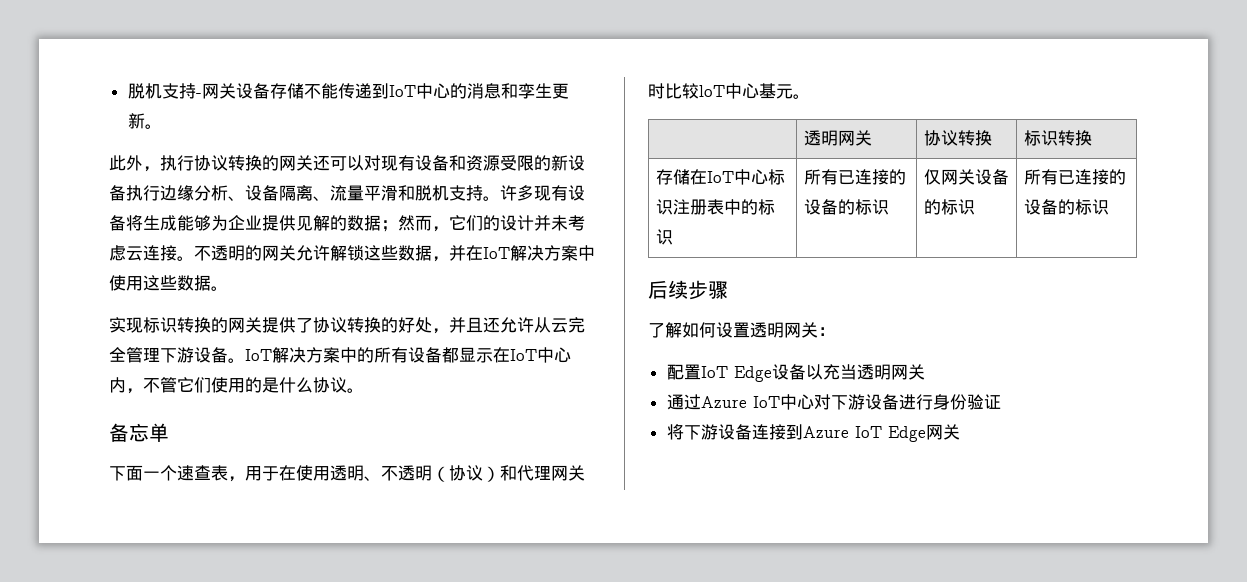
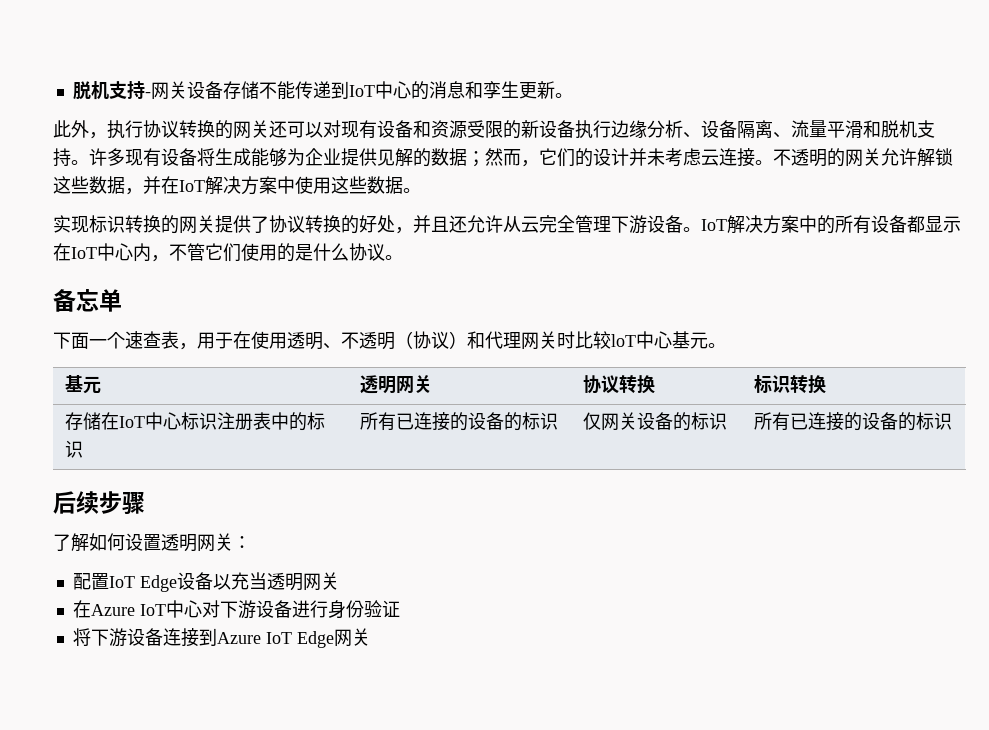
- | 透明网关 | 协议转换 | 标识转换
+ 基元 | 透明网关 | 协议转换 | 标识转换
- 通过Azure IoT中心对下游设备进行身份验证
+ 在Azure IoT中心对下游设备进行身份验证

